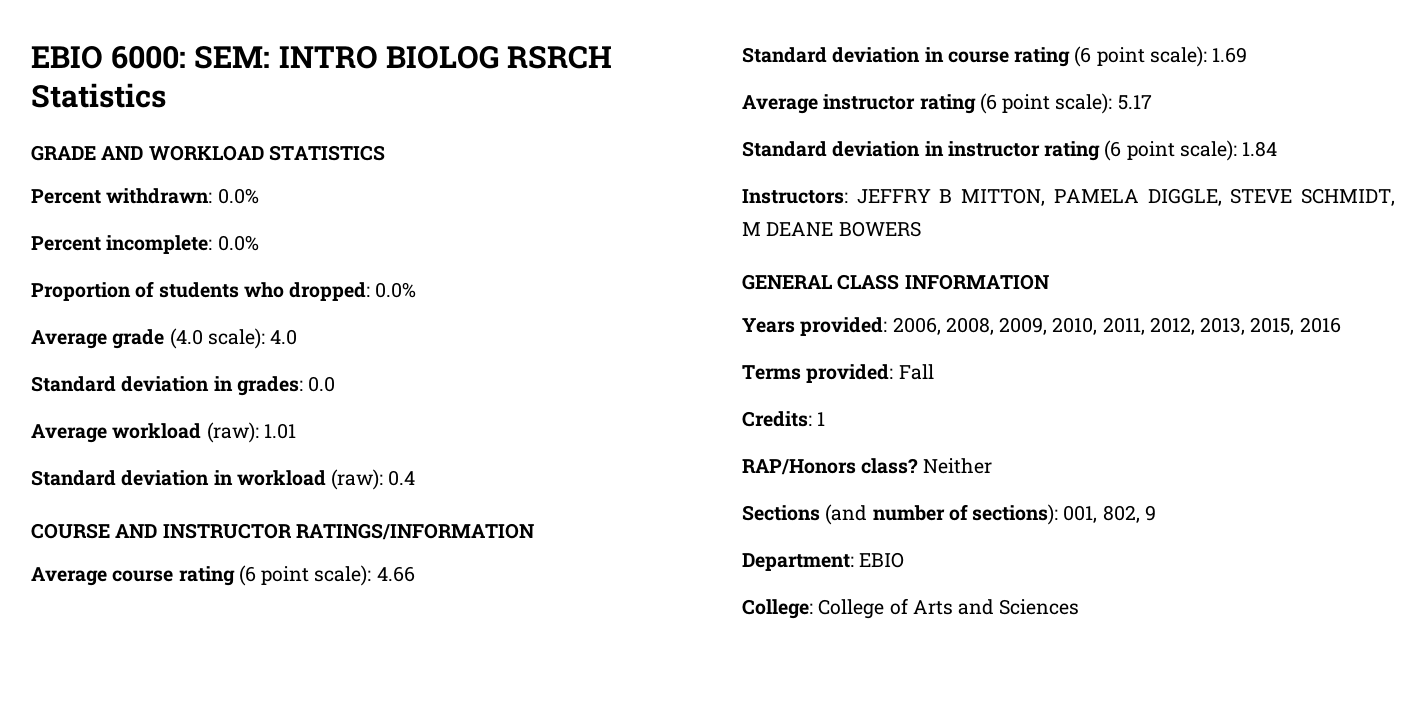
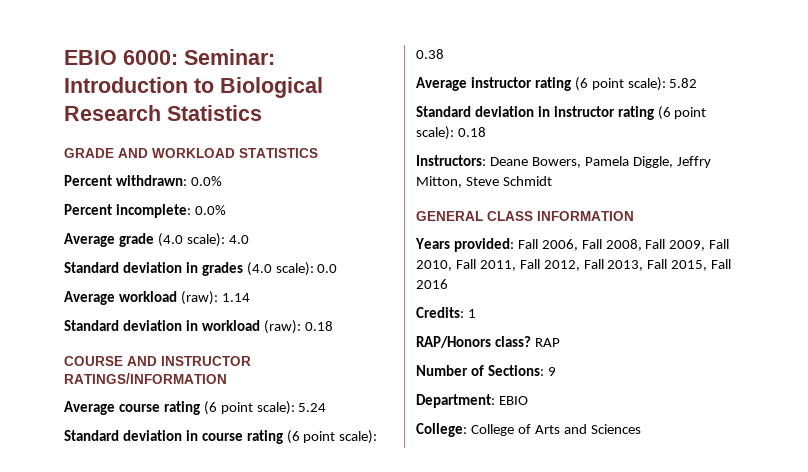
- EBIO 6000: SEM: INTRO BIOLOG RSRCH Statistics
+ EBIO 6000: Seminar: Introduction to Biological Research Statistics
- Proportion of students who dropped: 0.0%
- Standard deviation in grades: 0.0
+ Standard deviation in grades (4.0 scale): 0.0
- Average workload (raw): 1.01
+ Average workload (raw): 1.14
- Standard deviation in workload (raw): 0.4
+ Standard deviation in workload (raw): 0.18
- Average course rating (6 point scale): 4.66
+ Average course rating (6 point scale): 5.24
- Standard deviation in course rating (6 point scale): 1.69
+ Standard deviation in course rating (6 point scale): 0.38
- Average instructor rating (6 point scale): 5.17
+ Average instructor rating (6 point scale): 5.82
- Standard deviation in instructor rating (6 point scale): 1.84
+ Standard deviation in instructor rating (6 point scale): 0.18
- Instructors: JEFFRY B MITTON, PAMELA DIGGLE, STEVE SCHMIDT, M DEANE BOWERS
+ Instructors: Deane Bowers, Pamela Diggle, Jeffry Mitton, Steve Schmidt
- Years provided: 2006, 2008, 2009, 2010, 2011, 2012, 2013, 2015, 2016
- Terms provided: Fall
+ Years provided: Fall 2006, Fall 2008, Fall 2009, Fall 2010, Fall 2011, Fall 2012, Fall 2013, Fall 2015, Fall 2016
  Credits: 1
- RAP/Honors class? Neither
- Sections (and number of sections): 001, 802, 9
+ RAP/Honors class? RAP
+ Number of Sections: 9

